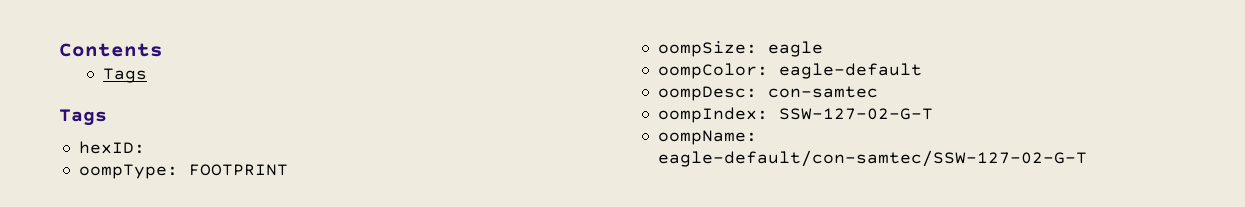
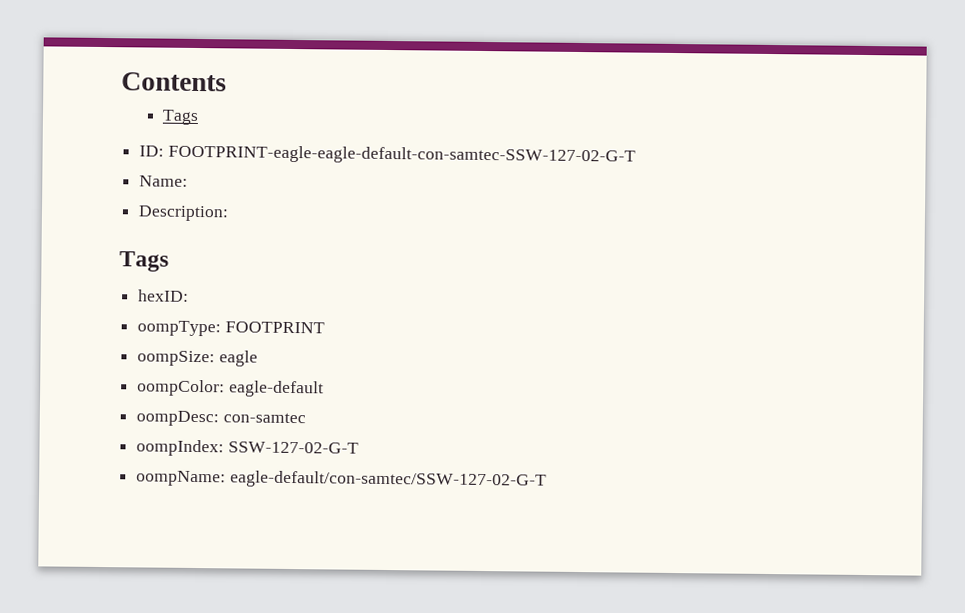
+ ID: FOOTPRINT-eagle-eagle-default-con-samtec-SSW-127-02-G-T
+ Name:
+ Description:

